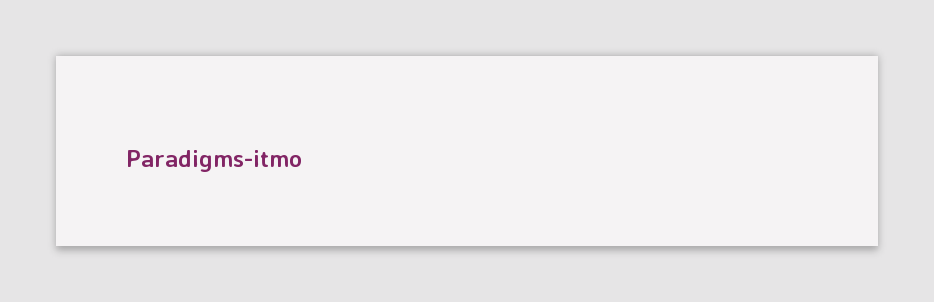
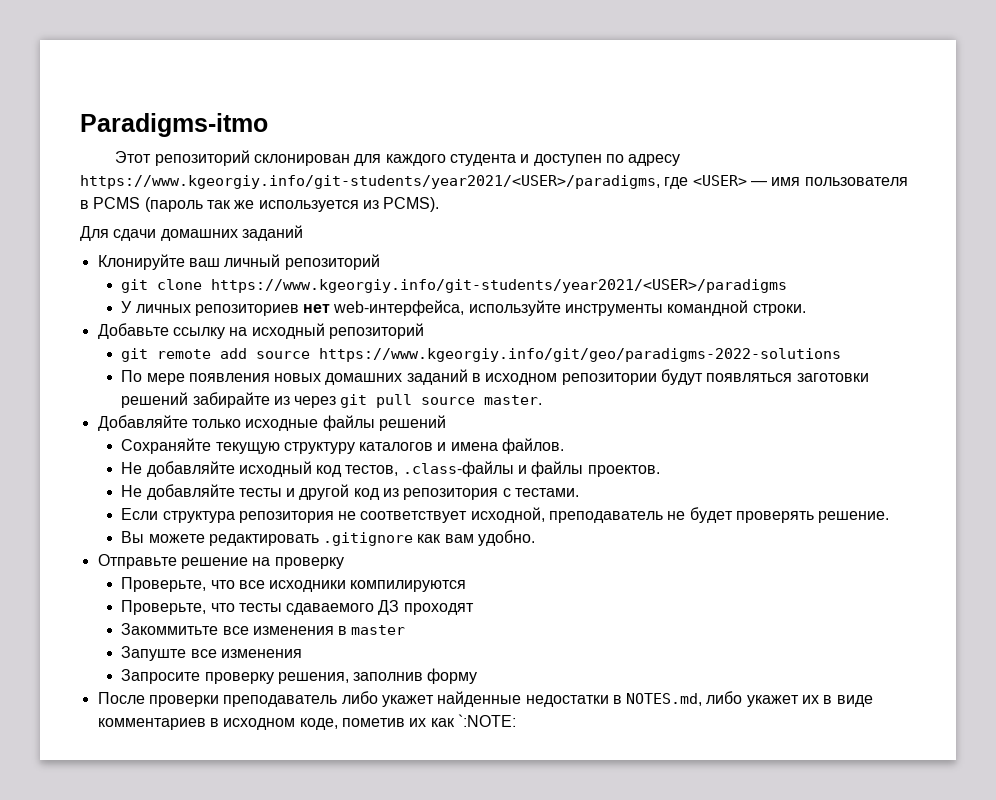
+ Этот репозиторий склонирован для каждого студента и доступен по адресу https://www.kgeorgiy.info/git-students/year2021/<USER>/paradigms, где <USER> — имя пользователя в PCMS (пароль так же используется из PCMS).
+ Для сдачи домашних заданий
+ Клонируйте ваш личный репозиторий
+ git clone https://www.kgeorgiy.info/git-students/year2021/<USER>/paradigms
+ У личных репозиториев нет web-интерфейса, используйте инструменты командной строки.
+ Добавьте ссылку на исходный репозиторий
+ git remote add source https://www.kgeorgiy.info/git/geo/paradigms-2022-solutions
+ По мере появления новых домашних заданий в исходном репозитории будут появляться заготовки решений забирайте из через git pull source master.
+ Добавляйте только исходные файлы решений
+ Cохраняйте текущую структуру каталогов и имена файлов.
+ Не добавляйте исходный код тестов, .class-файлы и файлы проектов.
+ Не добавляйте тесты и другой код из репозитория с тестами.
+ Если структура репозитория не соответствует исходной, преподаватель не будет проверять решение.
+ Вы можете редактировать .gitignore как вам удобно.
+ Отправьте решение на проверку
+ Проверьте, что все исходники компилируются
+ Проверьте, что тесты сдаваемого ДЗ проходят
+ Закоммитьте все изменения в master
+ Запуште все изменения
+ Запросите проверку решения, заполнив форму
+ После проверки преподаватель либо укажет найденные недостатки в NOTES.md, либо укажет их в виде комментариев в исходном коде, пометив их как `:NOTE:

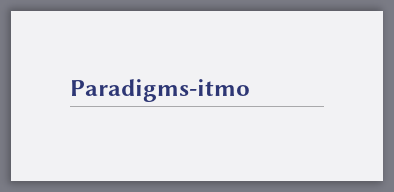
- Этот репозиторий склонирован для каждого студента и доступен по адресу https://www.kgeorgiy.info/git-students/year2021/<USER>/paradigms, где <USER> — имя пользователя в PCMS (пароль так же используется из PCMS).
- Для сдачи домашних заданий
- Клонируйте ваш личный репозиторий
- git clone https://www.kgeorgiy.info/git-students/year2021/<USER>/paradigms
- У личных репозиториев нет web-интерфейса, используйте инструменты командной строки.
- Добавьте ссылку на исходный репозиторий
- git remote add source https://www.kgeorgiy.info/git/geo/paradigms-2022-solutions
- По мере появления новых домашних заданий в исходном репозитории будут появляться заготовки решений забирайте из через git pull source master.
- Добавляйте только исходные файлы решений
- Cохраняйте текущую структуру каталогов и имена файлов.
- Не добавляйте исходный код тестов, .class-файлы и файлы проектов.
- Не добавляйте тесты и другой код из репозитория с тестами.
- Если структура репозитория не соответствует исходной, преподаватель не будет проверять решение.
- Вы можете редактировать .gitignore как вам удобно.
- Отправьте решение на проверку
- Проверьте, что все исходники компилируются
- Проверьте, что тесты сдаваемого ДЗ проходят
- Закоммитьте все изменения в master
- Запуште все изменения
- Запросите проверку решения, заполнив форму
- После проверки преподаватель либо укажет найденные недостатки в NOTES.md, либо укажет их в виде комментариев в исходном коде, пометив их как `:NOTE:

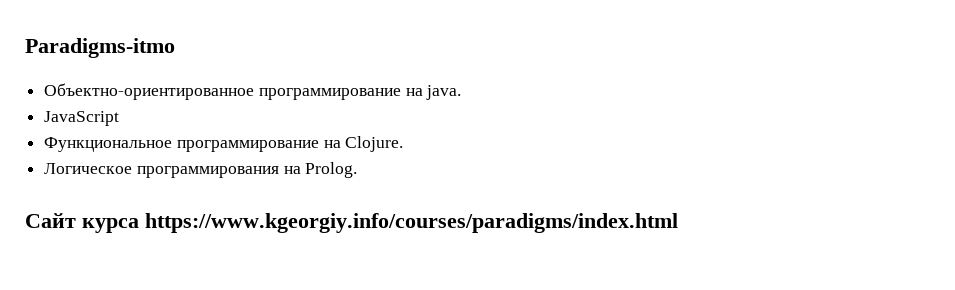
+ Объектно-ориентированное программирование на java.
+ JavaScript
+ Функциональное программирование на Clojure.
+ Логическое программирования на Prolog.
+ Сайт курса https://www.kgeorgiy.info/courses/paradigms/index.html

